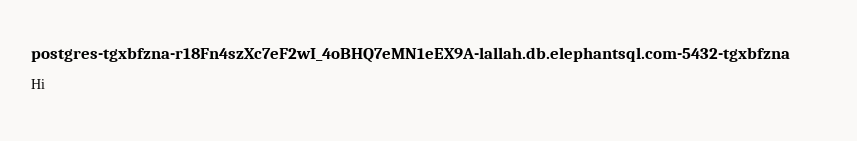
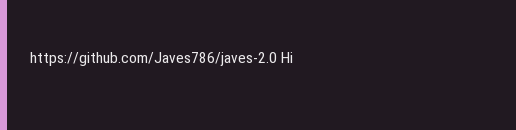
- postgres-tgxbfzna-r18Fn4szXc7eF2wI_4oBHQ7eMN1eEX9A-lallah.db.elephantsql.com-5432-tgxbfzna
- Hi
+ https://github.com/Javes786/javes-2.0 Hi

